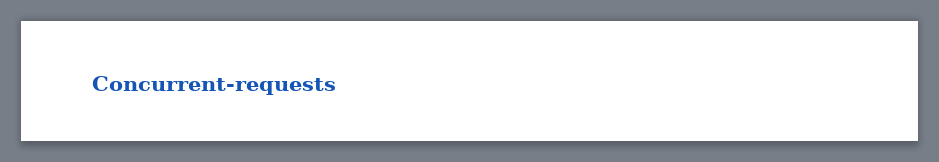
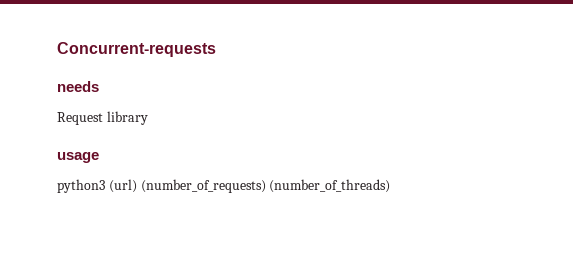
+ needs
+ Request library
+ usage
+ python3 (url) (number_of_requests) (number_of_threads)

